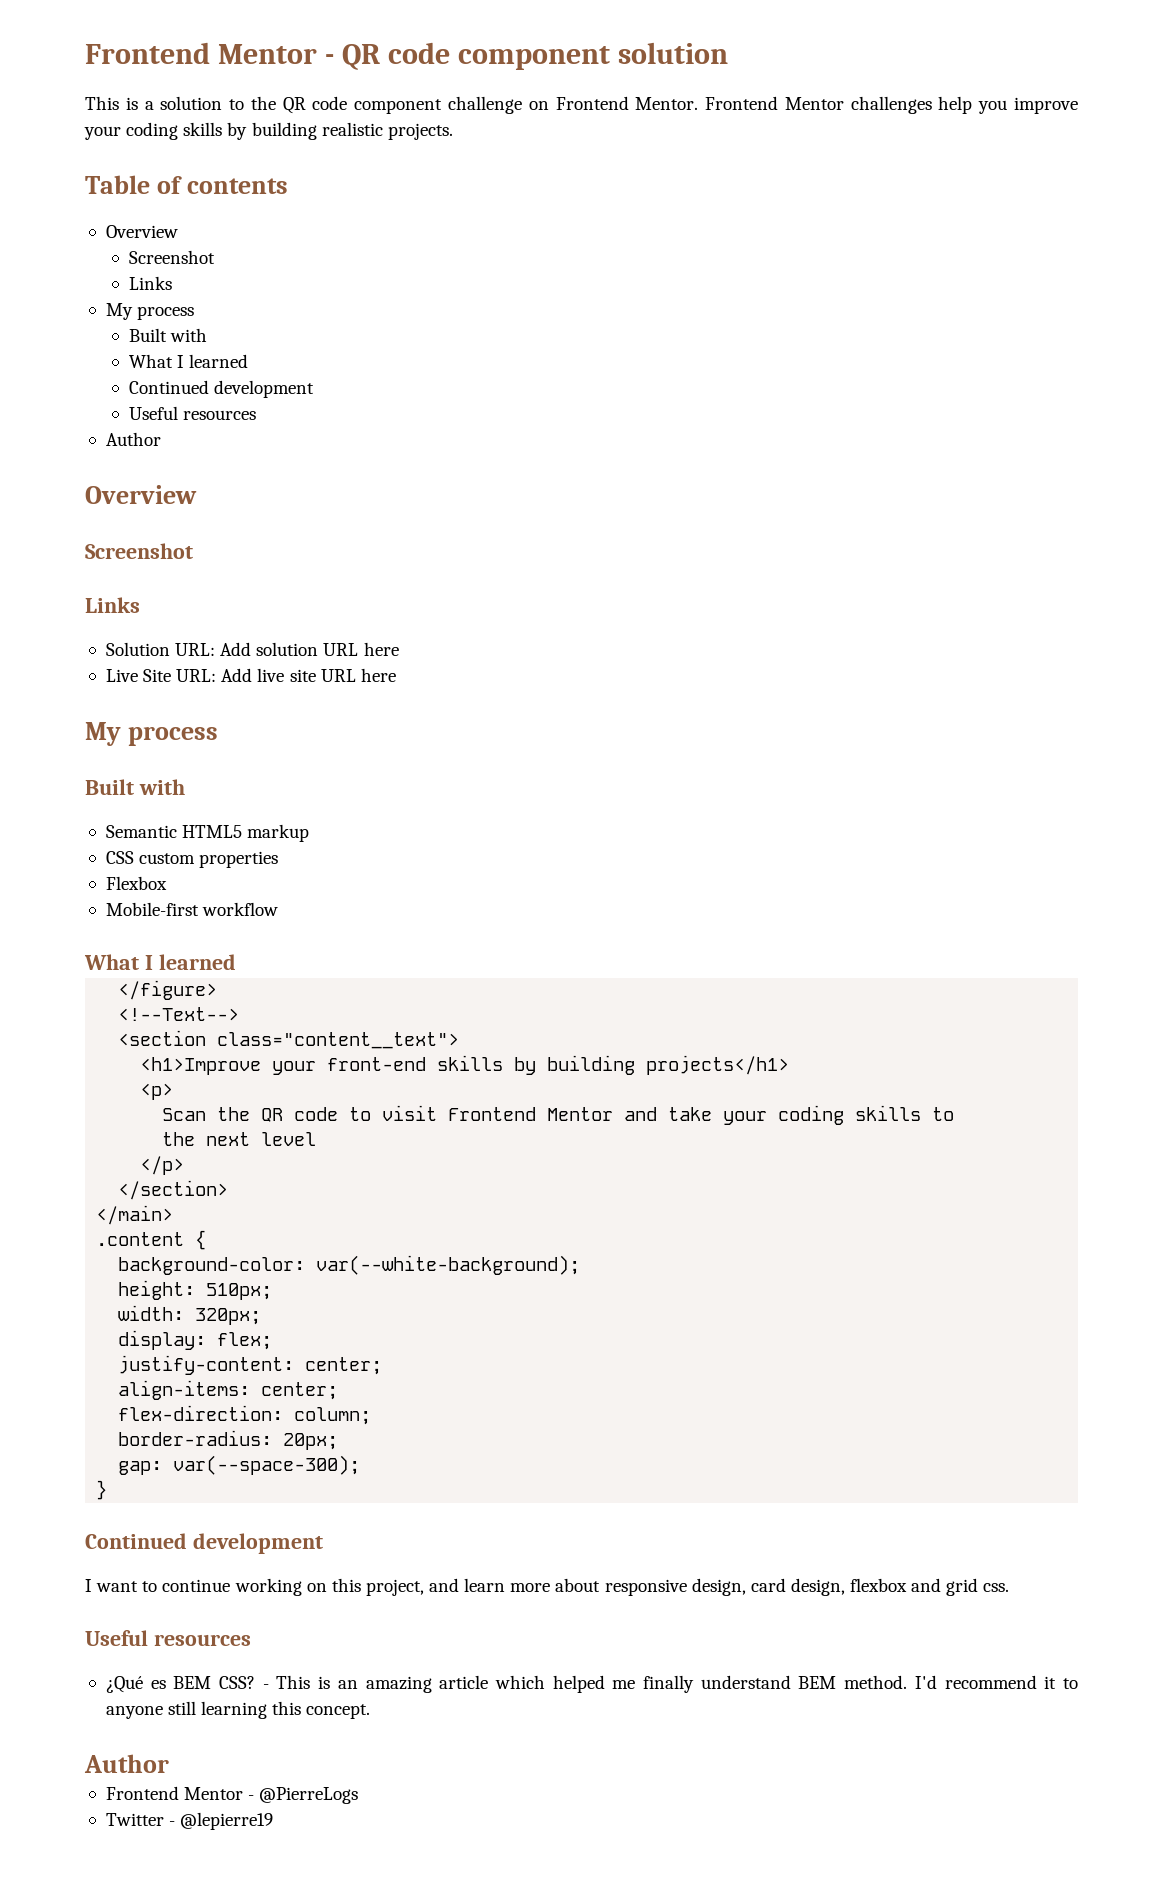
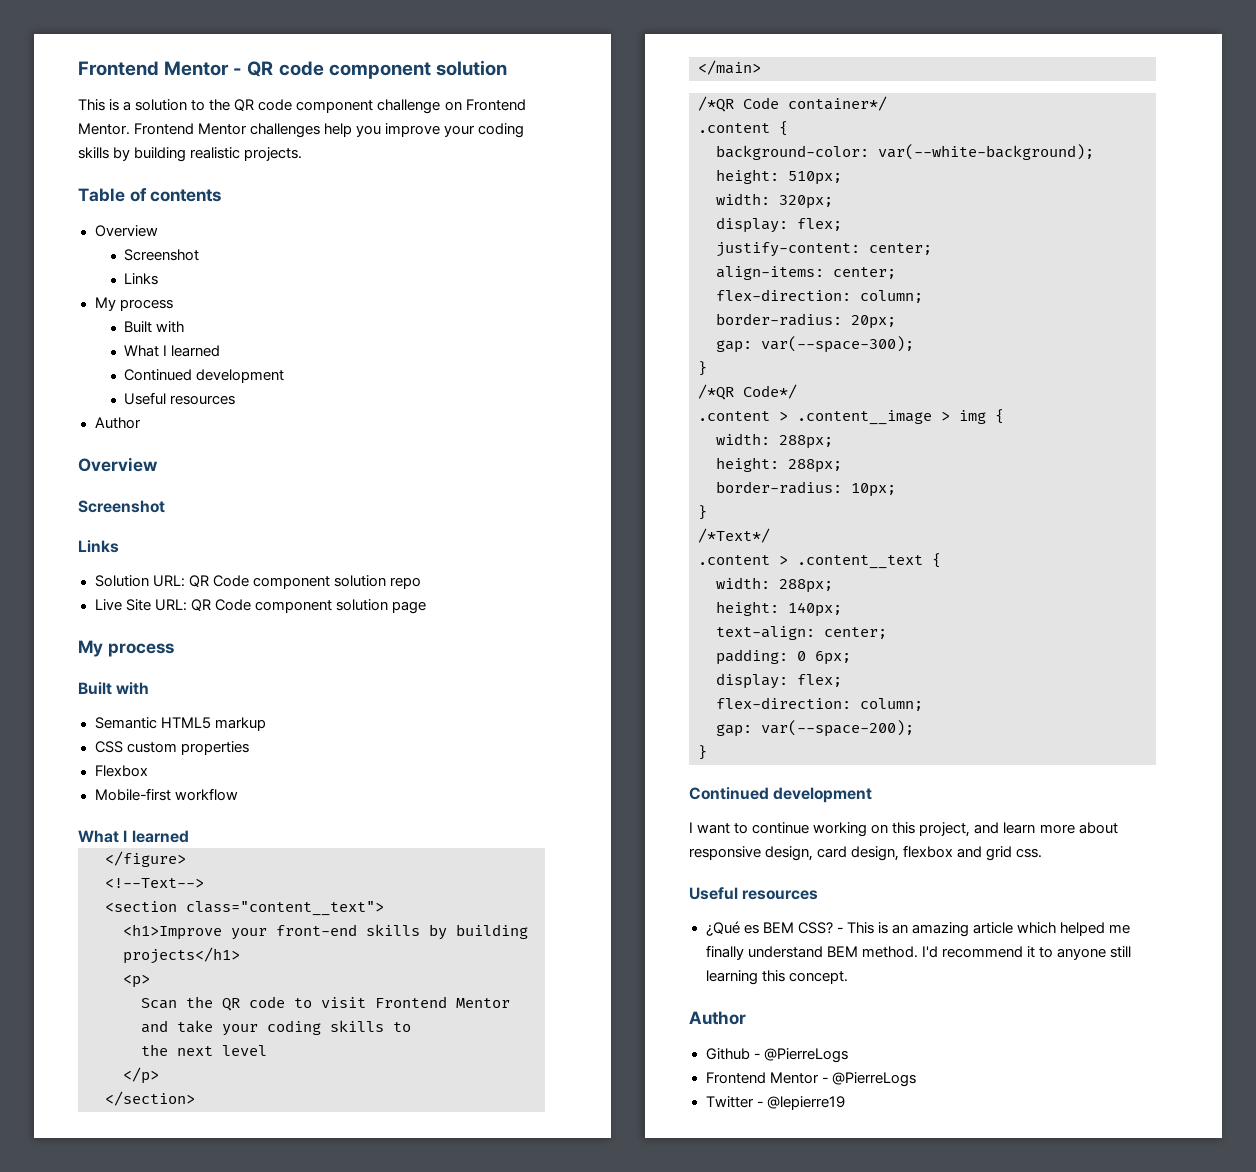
- Solution URL: Add solution URL here
- Live Site URL: Add live site URL here
+ Solution URL: QR Code component solution repo
+ Live Site URL: QR Code component solution page
+ /*QR Code container*/
+ /*QR Code*/
+ .content > .content__image > img {
+ width: 288px;
+ height: 288px;
+ border-radius: 10px;
+ }
+ /*Text*/
+ .content > .content__text {
+ width: 288px;
+ height: 140px;
+ text-align: center;
+ padding: 0 6px;
+ display: flex;
+ flex-direction: column;
+ gap: var(--space-200);
+ }
+ Github - @PierreLogs

